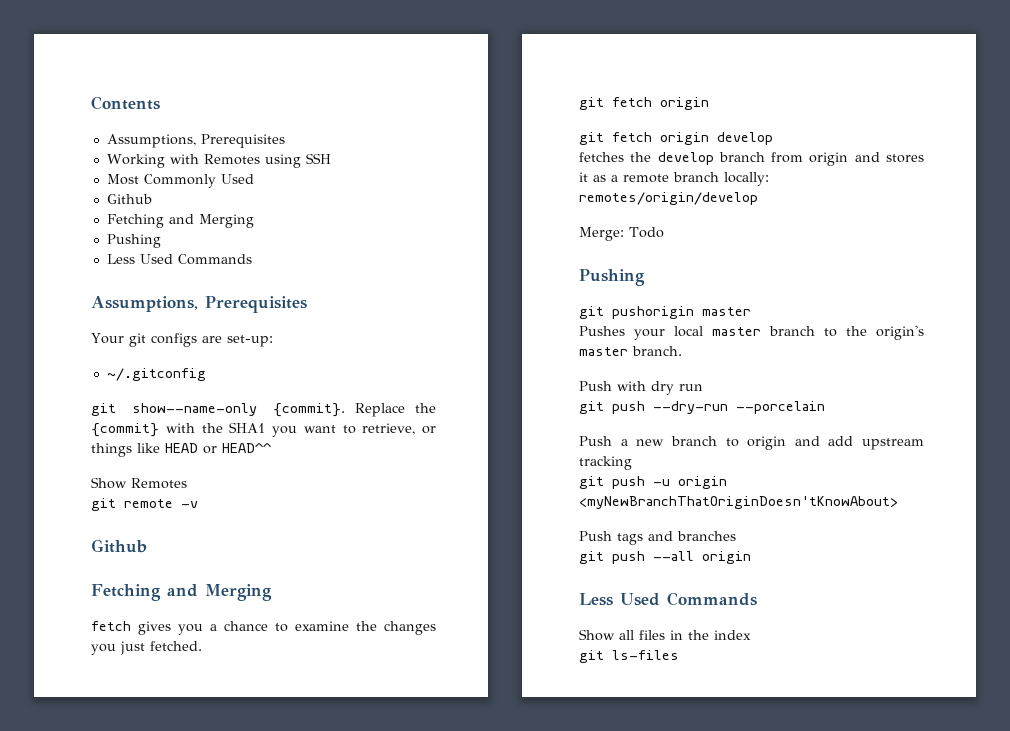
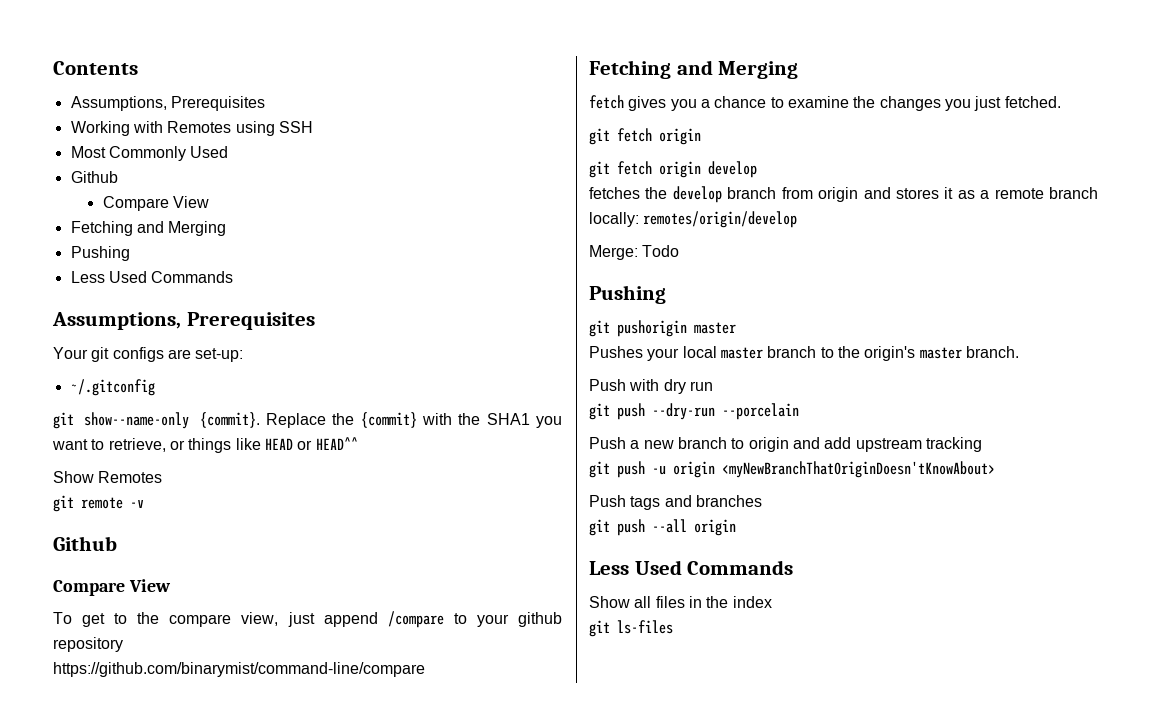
  Most Commonly Used
  Github
+ Compare View
  git remote -v
  Github
+ Compare View
+ To get to the compare view, just append /compare to your github repository
+ https://github.com/binarymist/command-line/compare

